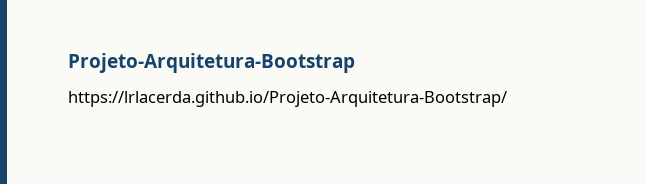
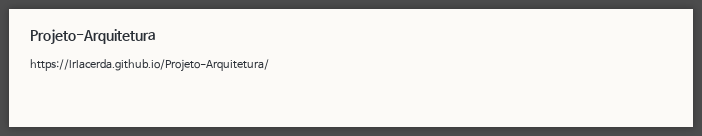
- Projeto-Arquitetura-Bootstrap
- https://lrlacerda.github.io/Projeto-Arquitetura-Bootstrap/
+ Projeto-Arquitetura
+ https://lrlacerda.github.io/Projeto-Arquitetura/

